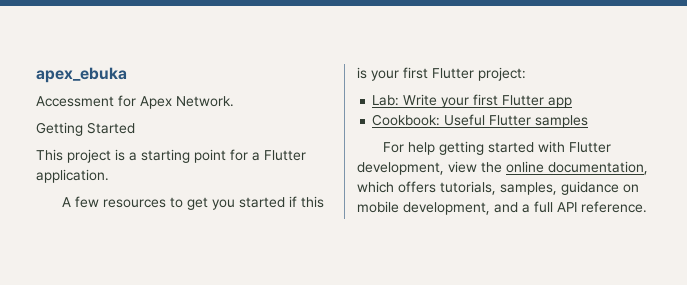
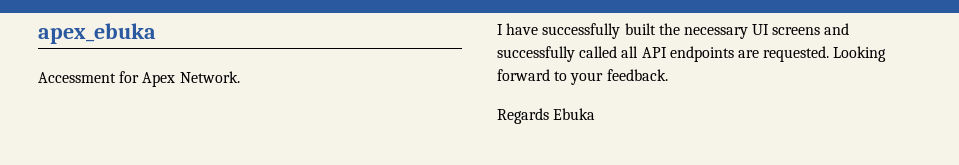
- Getting Started
- This project is a starting point for a Flutter application.
- A few resources to get you started if this is your first Flutter project:
- Lab: Write your first Flutter app
- Cookbook: Useful Flutter samples
- For help getting started with Flutter development, view the online documentation, which offers tutorials, samples, guidance on mobile development, and a full API reference.
+ I have successfully built the necessary UI screens and successfully called all API endpoints are requested. Looking forward to your feedback.
+ Regards Ebuka

